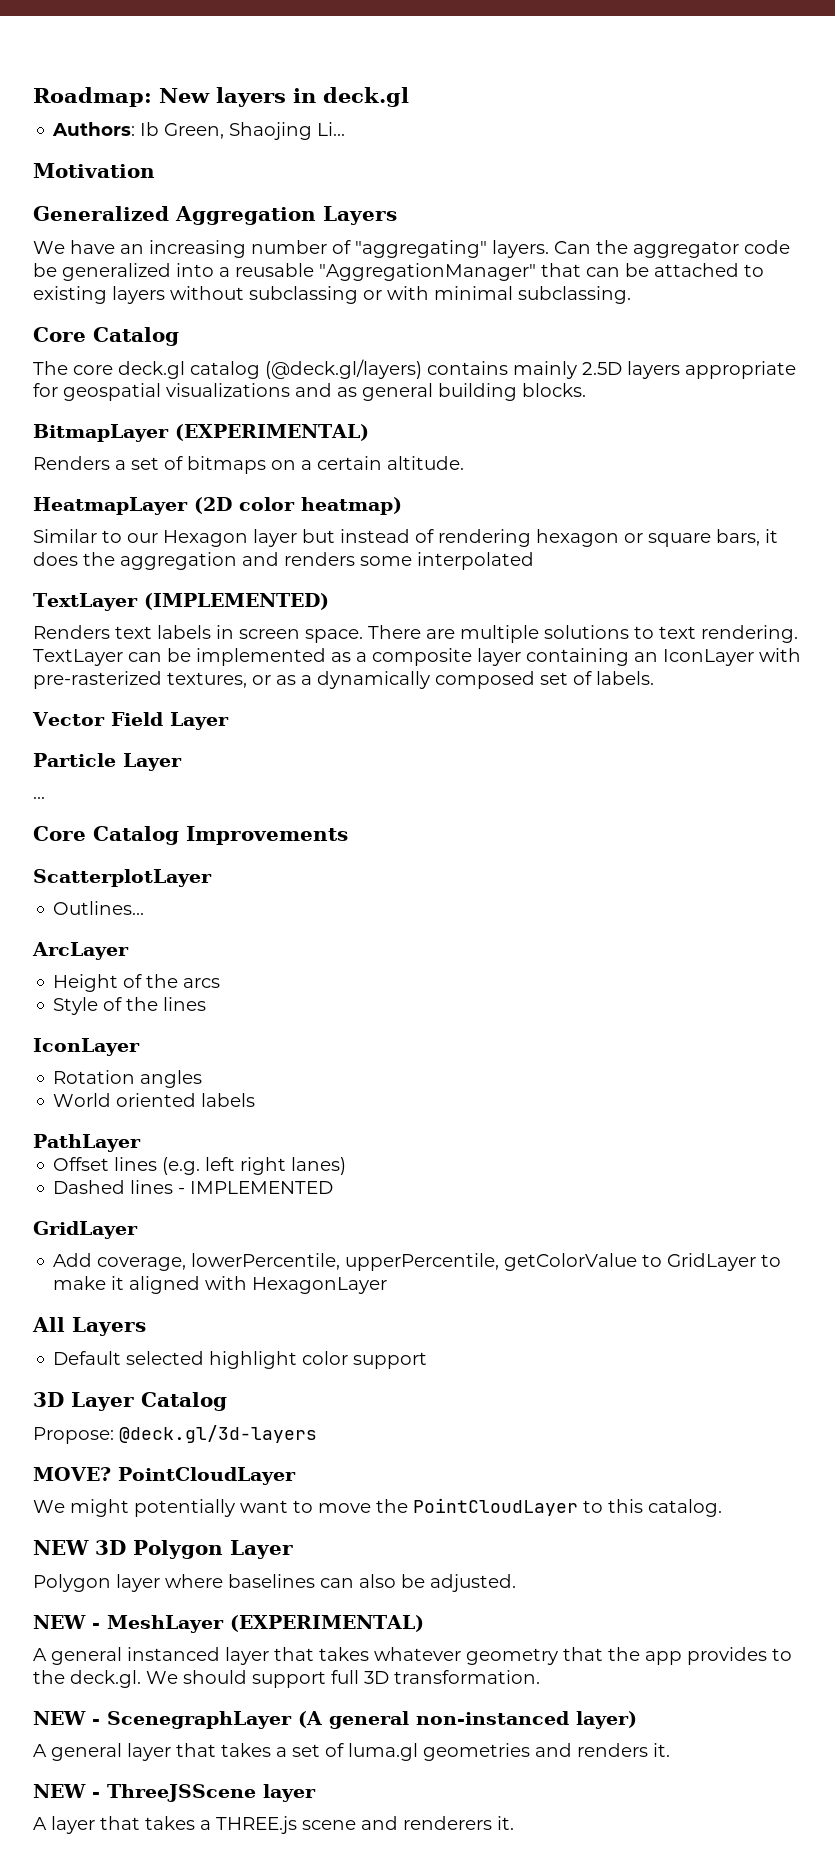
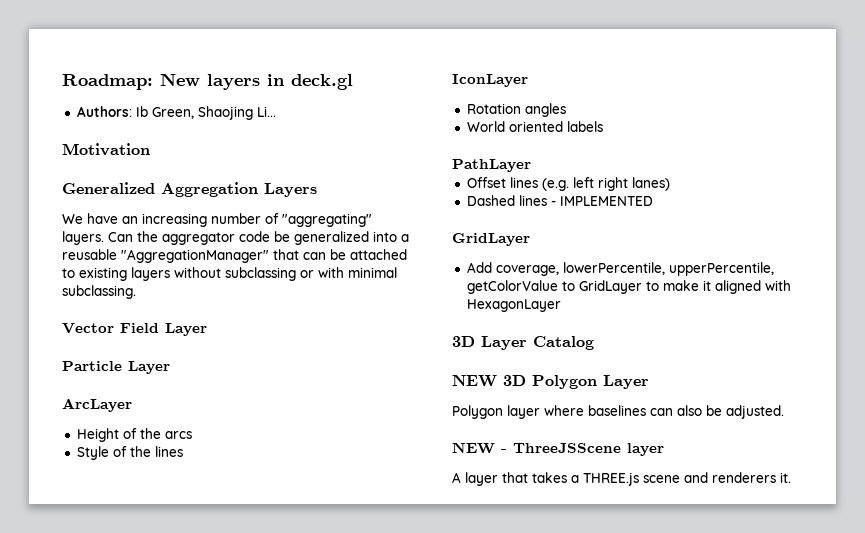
  Can the aggregator code be generalized into a reusable "AggregationManager" that can be attached to existing layers without subclassing or with minimal subclassing.
- Core Catalog
- The core deck.gl catalog (@deck.gl/layers) contains mainly 2.5D layers appropriate for geospatial visualizations and as general building blocks.
- BitmapLayer (EXPERIMENTAL)
- Renders a set of bitmaps on a certain altitude.
- HeatmapLayer (2D color heatmap)
- Similar to our Hexagon layer but instead of rendering hexagon or square bars, it does the aggregation and renders some interpolated
- TextLayer (IMPLEMENTED)
- Renders text labels in screen space. There are multiple solutions to text rendering. TextLayer can be implemented as a composite layer containing an IconLayer with pre-rasterized textures, or as a dynamically composed set of labels.
- ...
- Core Catalog Improvements
- ScatterplotLayer
- Outlines...
- All Layers
- Default selected highlight color support
  3D Layer Catalog
- Propose: @deck.gl/3d-layers
- MOVE? PointCloudLayer
- We might potentially want to move the PointCloudLayer to this catalog.
- NEW - MeshLayer (EXPERIMENTAL)
- A general instanced layer that takes whatever geometry that the app provides to the deck.gl. We should support full 3D transformation.
- NEW - ScenegraphLayer (A general non-instanced layer)
- A general layer that takes a set of luma.gl geometries and renders it.

